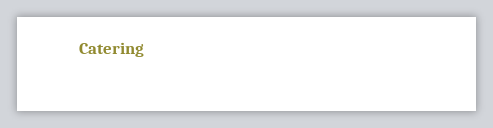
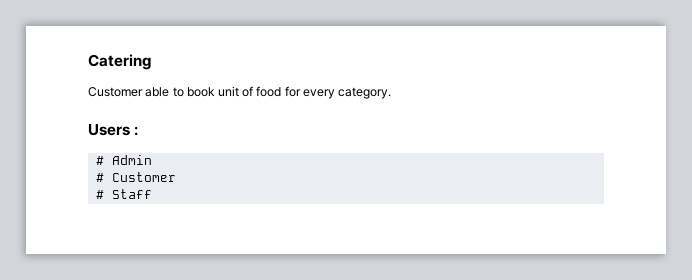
+ Customer able to book unit of food for every category.
+ Users :
+ # Admin
+ # Customer
+ # Staff

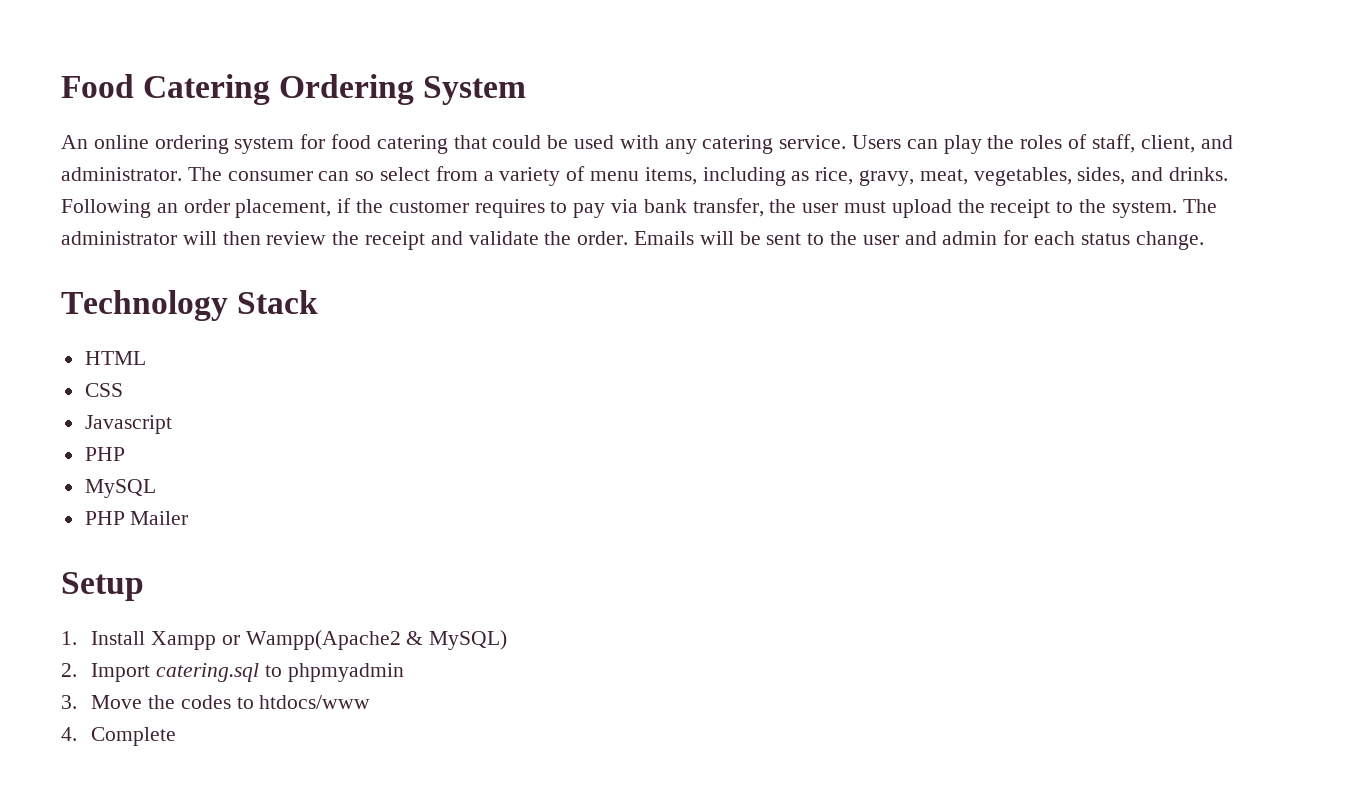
- Catering
- Customer able to book unit of food for every category.
- Users :
- # Admin
- # Customer
- # Staff
+ Food Catering Ordering System
+ An online ordering system for food catering that could be used with any catering service. Users can play the roles of staff, client, and administrator. The consumer can so select from a variety of menu items, including as rice, gravy, meat, vegetables, sides, and drinks. Following an order placement, if the customer requires to pay via bank transfer, the user must upload the receipt to the system. The administrator will then review the receipt and validate the order. Emails will be sent to the user and admin for each status change.
+ Technology Stack
+ HTML
+ CSS
+ Javascript
+ PHP
+ MySQL
+ PHP Mailer
+ Setup
+ 1. Install Xampp or Wampp(Apache2 & MySQL)
+ 2. Import catering.sql to phpmyadmin
+ 3. Move the codes to htdocs/www
+ 4. Complete

